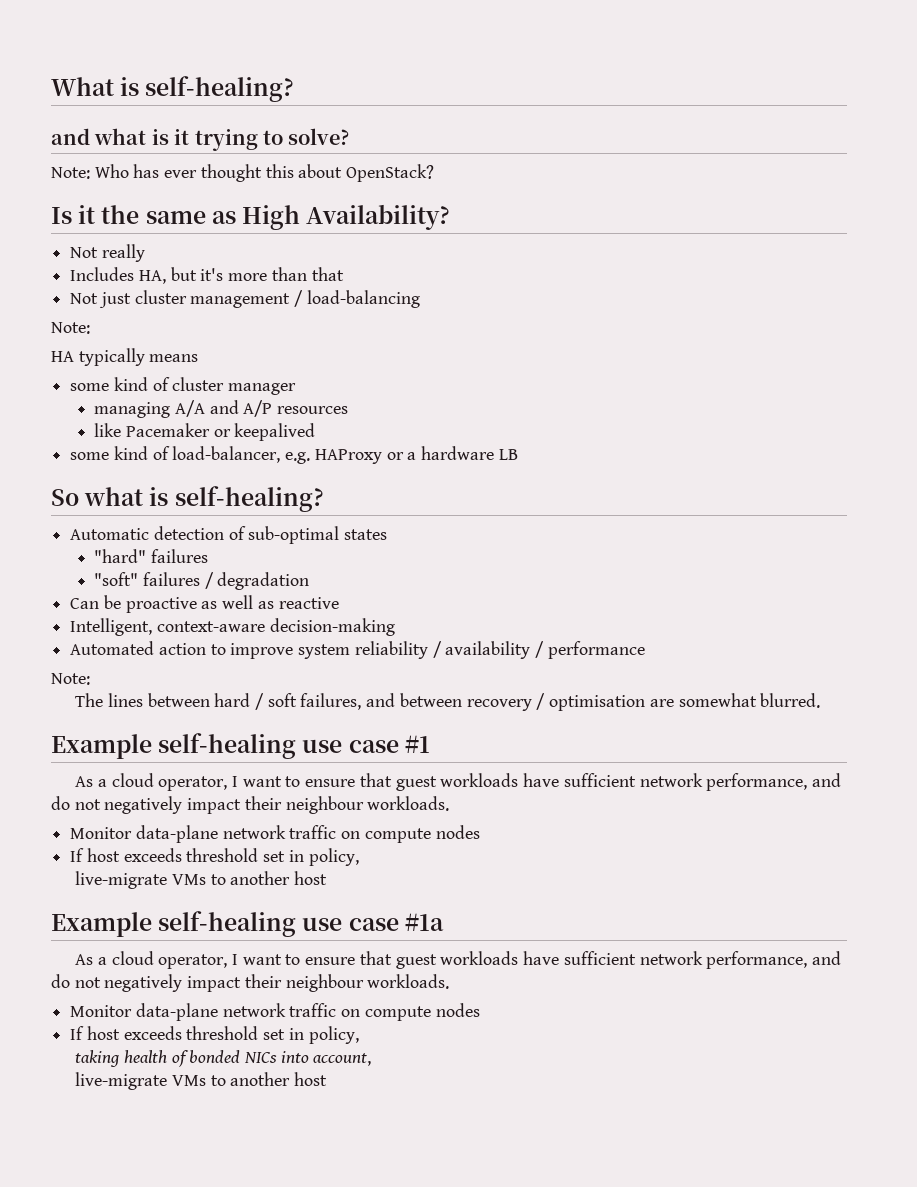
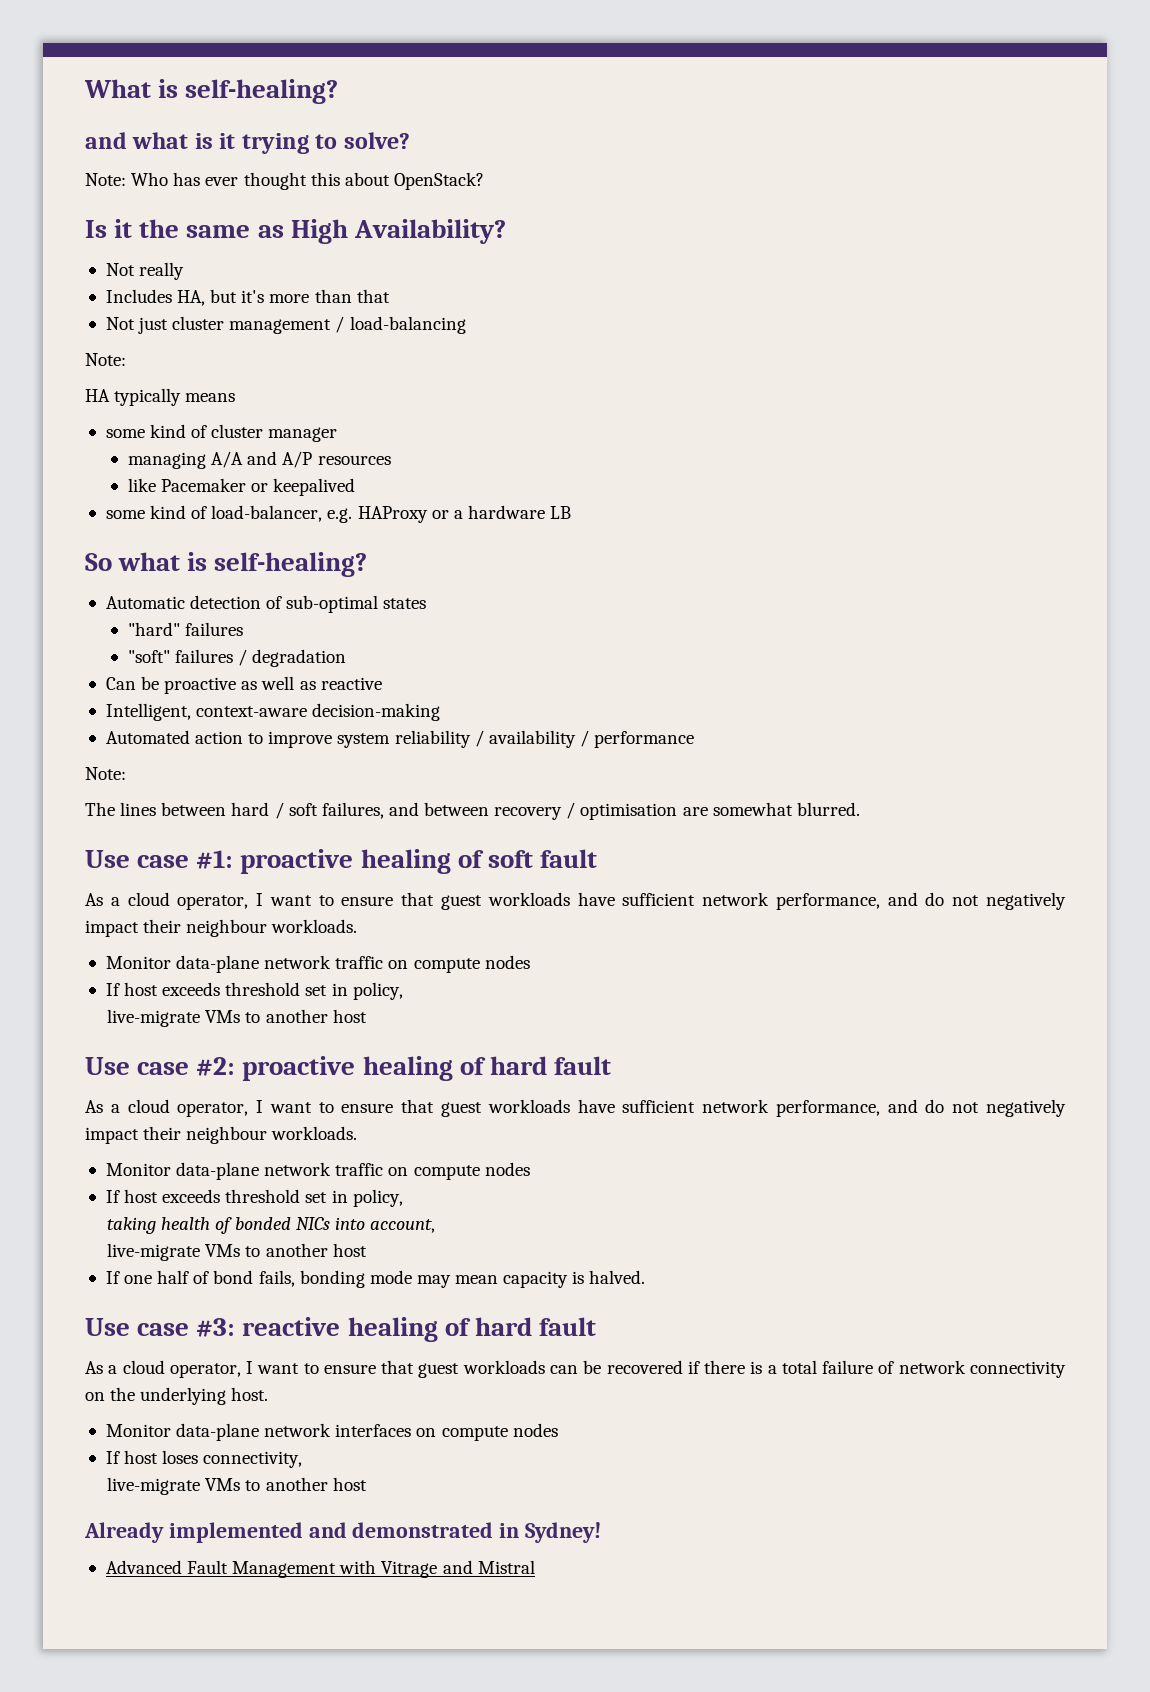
- Example self-healing use case #1
+ Use case #1: proactive healing of soft fault
- Example self-healing use case #1a
+ Use case #2: proactive healing of hard fault
+ If one half of bond fails, bonding mode may mean capacity is halved.
+ Use case #3: reactive healing of hard fault
+ As a cloud operator, I want to ensure that guest workloads can be recovered if there is a total failure of network connectivity on the underlying host.
+ Monitor data-plane network interfaces on compute nodes
+ If host loses connectivity,
+ live-migrate VMs to another host
+ Already implemented and demonstrated in Sydney!
+ Advanced Fault Management with Vitrage and Mistral

